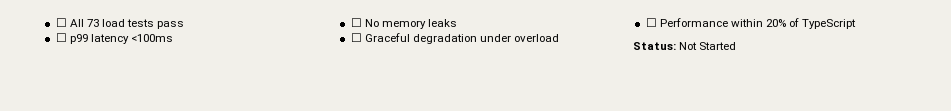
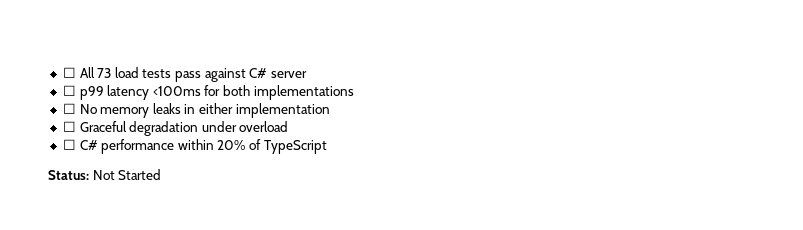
- ☐ All 73 load tests pass
+ ☐ All 73 load tests pass against C# server
- ☐ p99 latency <100ms
+ ☐ p99 latency <100ms for both implementations
- ☐ No memory leaks
+ ☐ No memory leaks in either implementation
- ☐ Performance within 20% of TypeScript
+ ☐ C# performance within 20% of TypeScript

